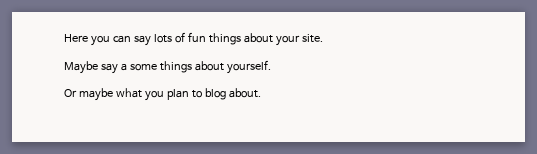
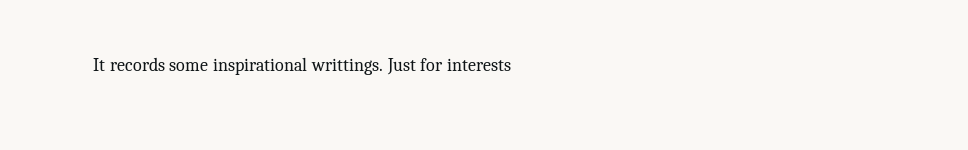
- Here you can say lots of fun things about your site.
- Maybe say a some things about yourself.
- Or maybe what you plan to blog about.
+ It records some inspirational writtings. Just for interests

